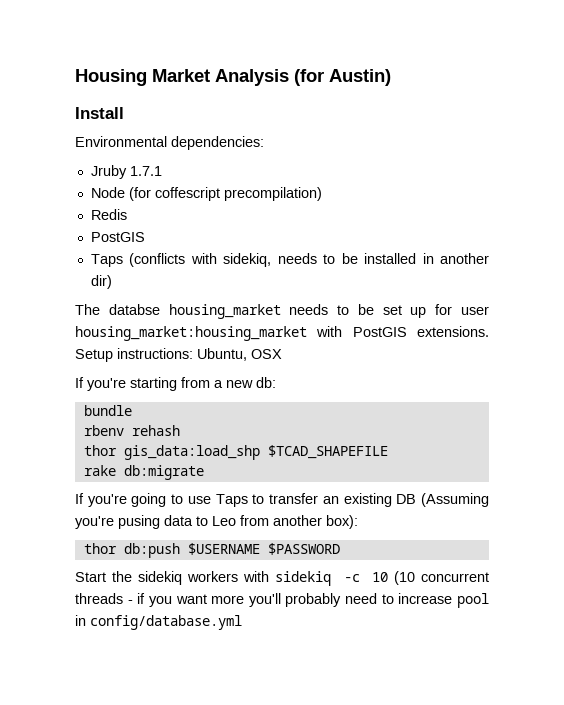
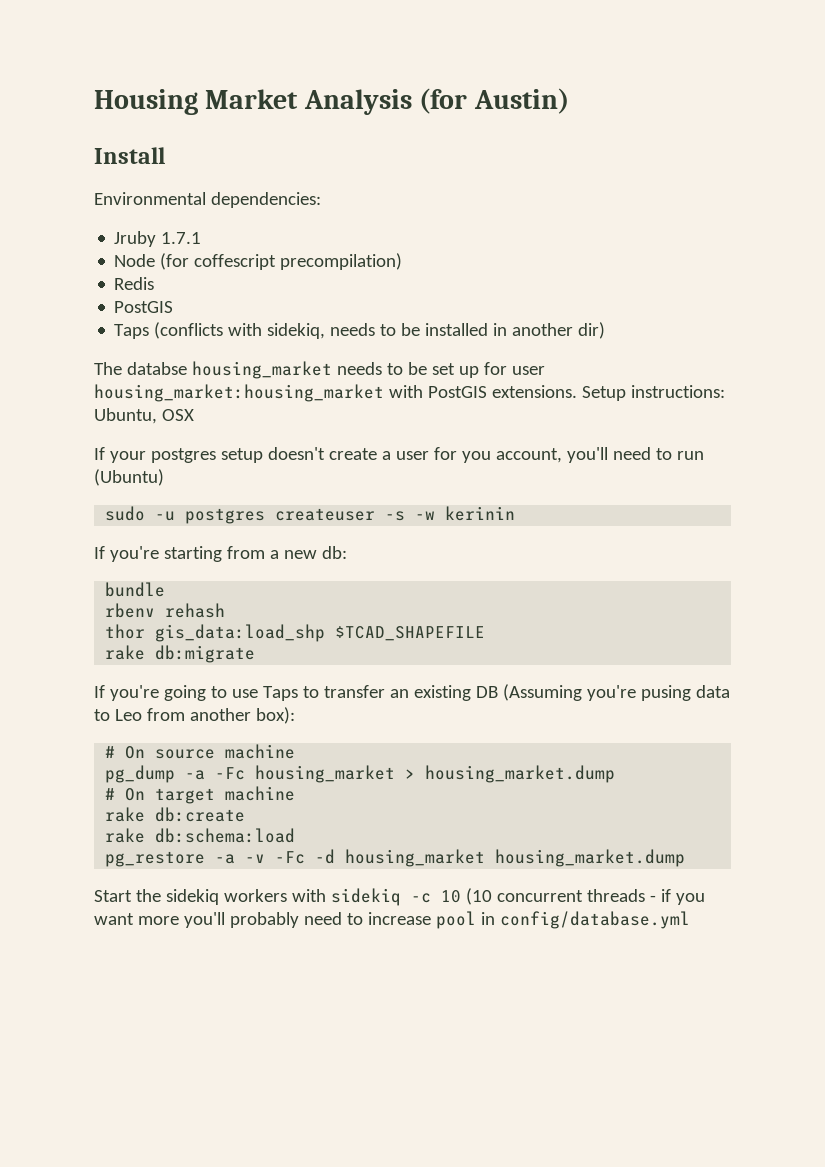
+ If your postgres setup doesn't create a user for you account, you'll need to run (Ubuntu)
+ sudo -u postgres createuser -s -w kerinin
- thor db:push $USERNAME $PASSWORD
+ # On source machine
+ pg_dump -a -Fc housing_market > housing_market.dump
+ # On target machine
+ rake db:create
+ rake db:schema:load
+ pg_restore -a -v -Fc -d housing_market housing_market.dump

